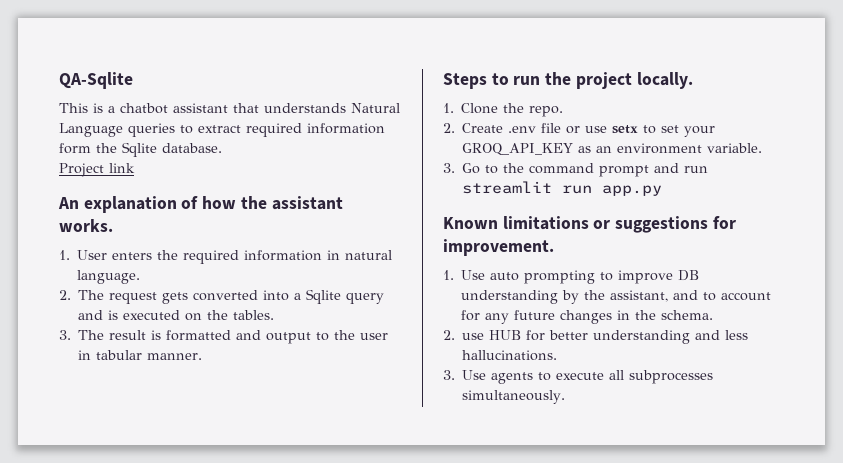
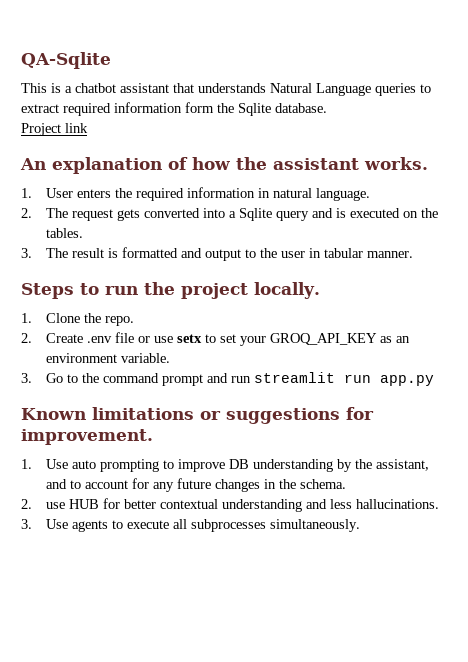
- 2. use HUB for better understanding and less hallucinations.
+ 2. use HUB for better contextual understanding and less hallucinations.

